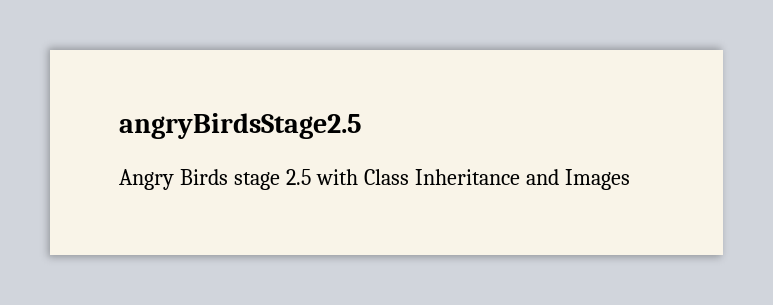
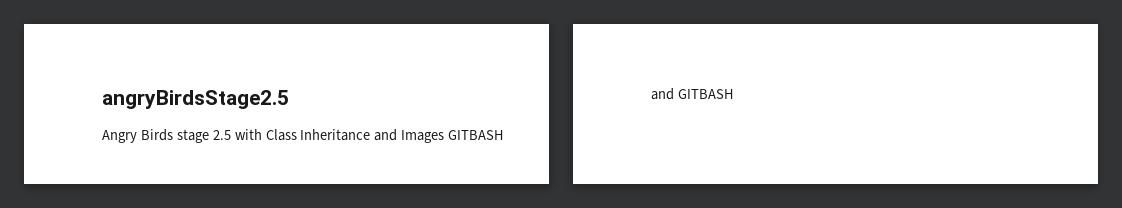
- Angry Birds stage 2.5 with Class Inheritance and Images
+ Angry Birds stage 2.5 with Class Inheritance and Images GITBASH and GITBASH

